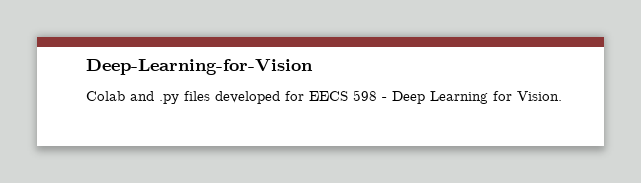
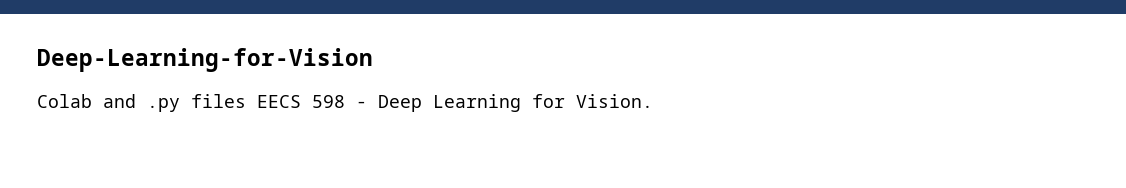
- Colab and .py files developed for EECS 598 - Deep Learning for Vision.
+ Colab and .py files EECS 598 - Deep Learning for Vision.

